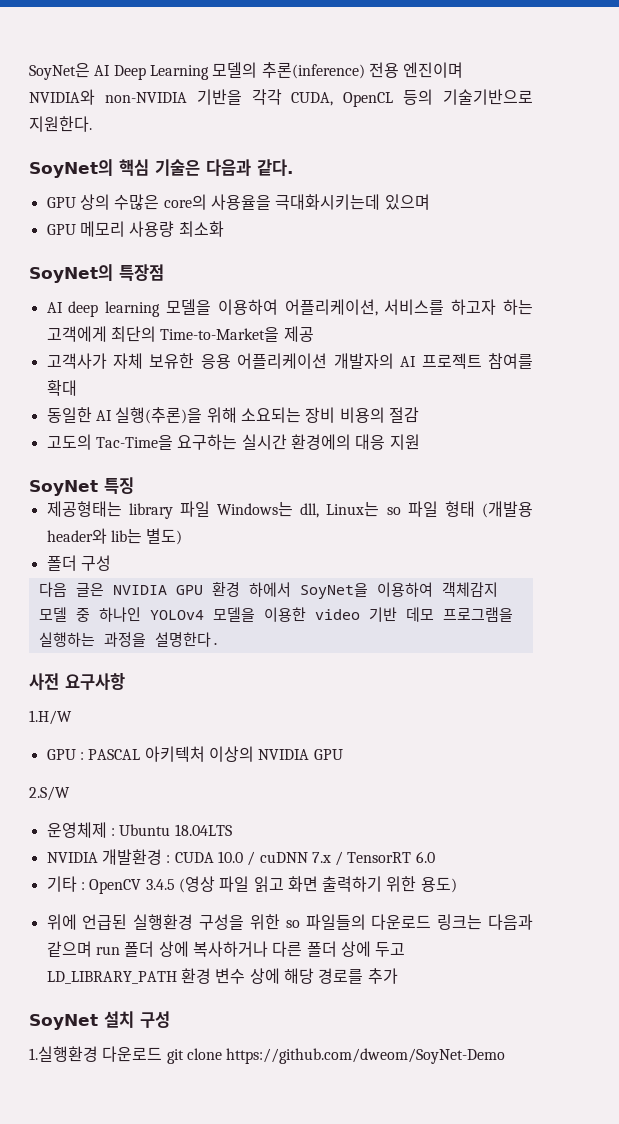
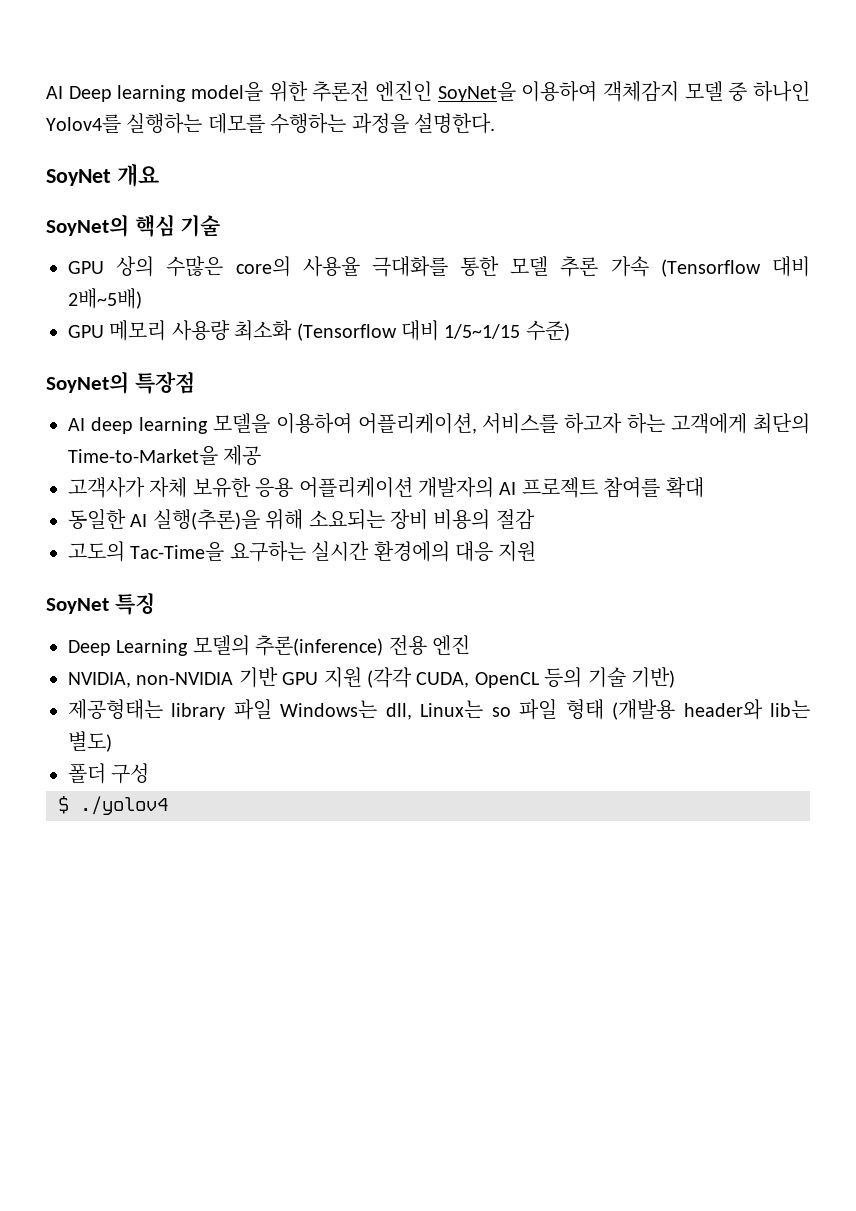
- SoyNet은 AI Deep Learning 모델의 추론(inference) 전용 엔진이며 NVIDIA와 non-NVIDIA 기반을 각각 CUDA, OpenCL 등의 기술기반으로 지원한다.
+ AI Deep learning model을 위한 추론전 엔진인 SoyNet을 이용하여 객체감지 모델 중 하나인 Yolov4를 실행하는 데모를 수행하는 과정을 설명한다.
+ SoyNet 개요
- SoyNet의 핵심 기술은 다음과 같다.
+ SoyNet의 핵심 기술
- GPU 상의 수많은 core의 사용율을 극대화시키는데 있으며
+ GPU 상의 수많은 core의 사용율 극대화를 통한 모델 추론 가속 (Tensorflow 대비 2배~5배)
- GPU 메모리 사용량 최소화
+ GPU 메모리 사용량 최소화 (Tensorflow 대비 1/5~1/15 수준)
+ Deep Learning 모델의 추론(inference) 전용 엔진
+ NVIDIA, non-NVIDIA 기반 GPU 지원 (각각 CUDA, OpenCL 등의 기술 기반)
- 다음 글은 NVIDIA GPU 환경 하에서 SoyNet을 이용하여 객체감지 모델 중 하나인 YOLOv4 모델을 이용한 video 기반 데모 프로그램을 실행하는 과정을 설명한다.
- 사전 요구사항
- 1.H/W
- GPU : PASCAL 아키텍처 이상의 NVIDIA GPU
- 2.S/W
- 운영체제 : Ubuntu 18.04LTS
- NVIDIA 개발환경 : CUDA 10.0 / cuDNN 7.x / TensorRT 6.0
- 기타 : OpenCV 3.4.5 (영상 파일 읽고 화면 출력하기 위한 용도)
- 위에 언급된 실행환경 구성을 위한 so 파일들의 다운로드 링크는 다음과 같으며 run 폴더 상에 복사하거나 다른 폴더 상에 두고 LD_LIBRARY_PATH 환경 변수 상에 해당 경로를 추가
- SoyNet 설치 구성
- 1.실행환경 다운로드 git clone https://github.com/dweom/SoyNet-Demo
+ $ ./yolov4

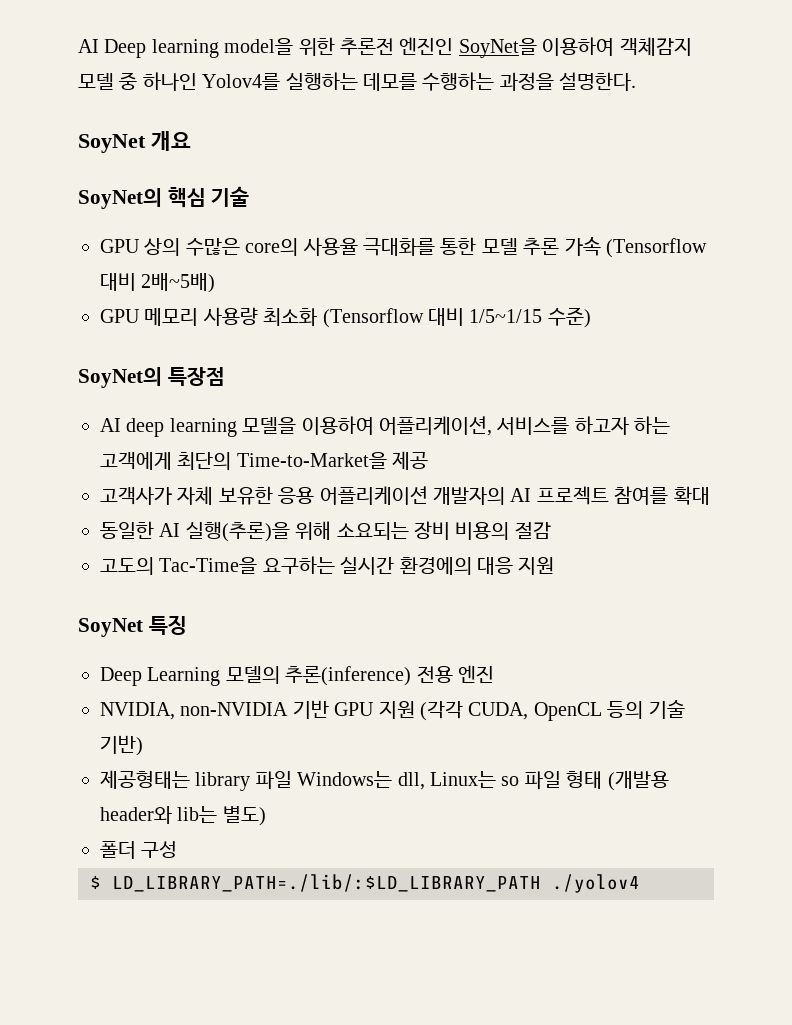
- $ ./yolov4
+ $ LD_LIBRARY_PATH=./lib/:$LD_LIBRARY_PATH ./yolov4

